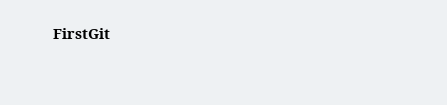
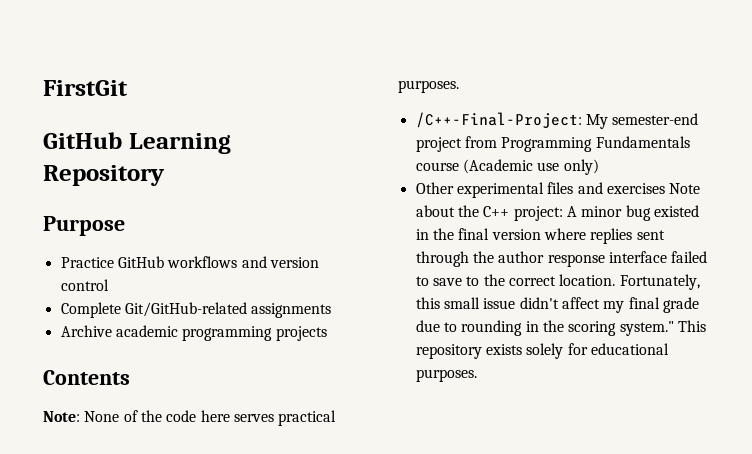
+ GitHub Learning Repository
+ Purpose
+ Practice GitHub workflows and version control
+ Complete Git/GitHub-related assignments
+ Archive academic programming projects
+ Contents
+ Note: None of the code here serves practical purposes.
+ /C++-Final-Project: My semester-end project from Programming Fundamentals course (Academic use only)
+ Other experimental files and exercises Note about the C++ project: A minor bug existed in the final version where replies sent through the author response interface failed to save to the correct location. Fortunately, this small issue didn't affect my final grade due to rounding in the scoring system." This repository exists solely for educational purposes.

